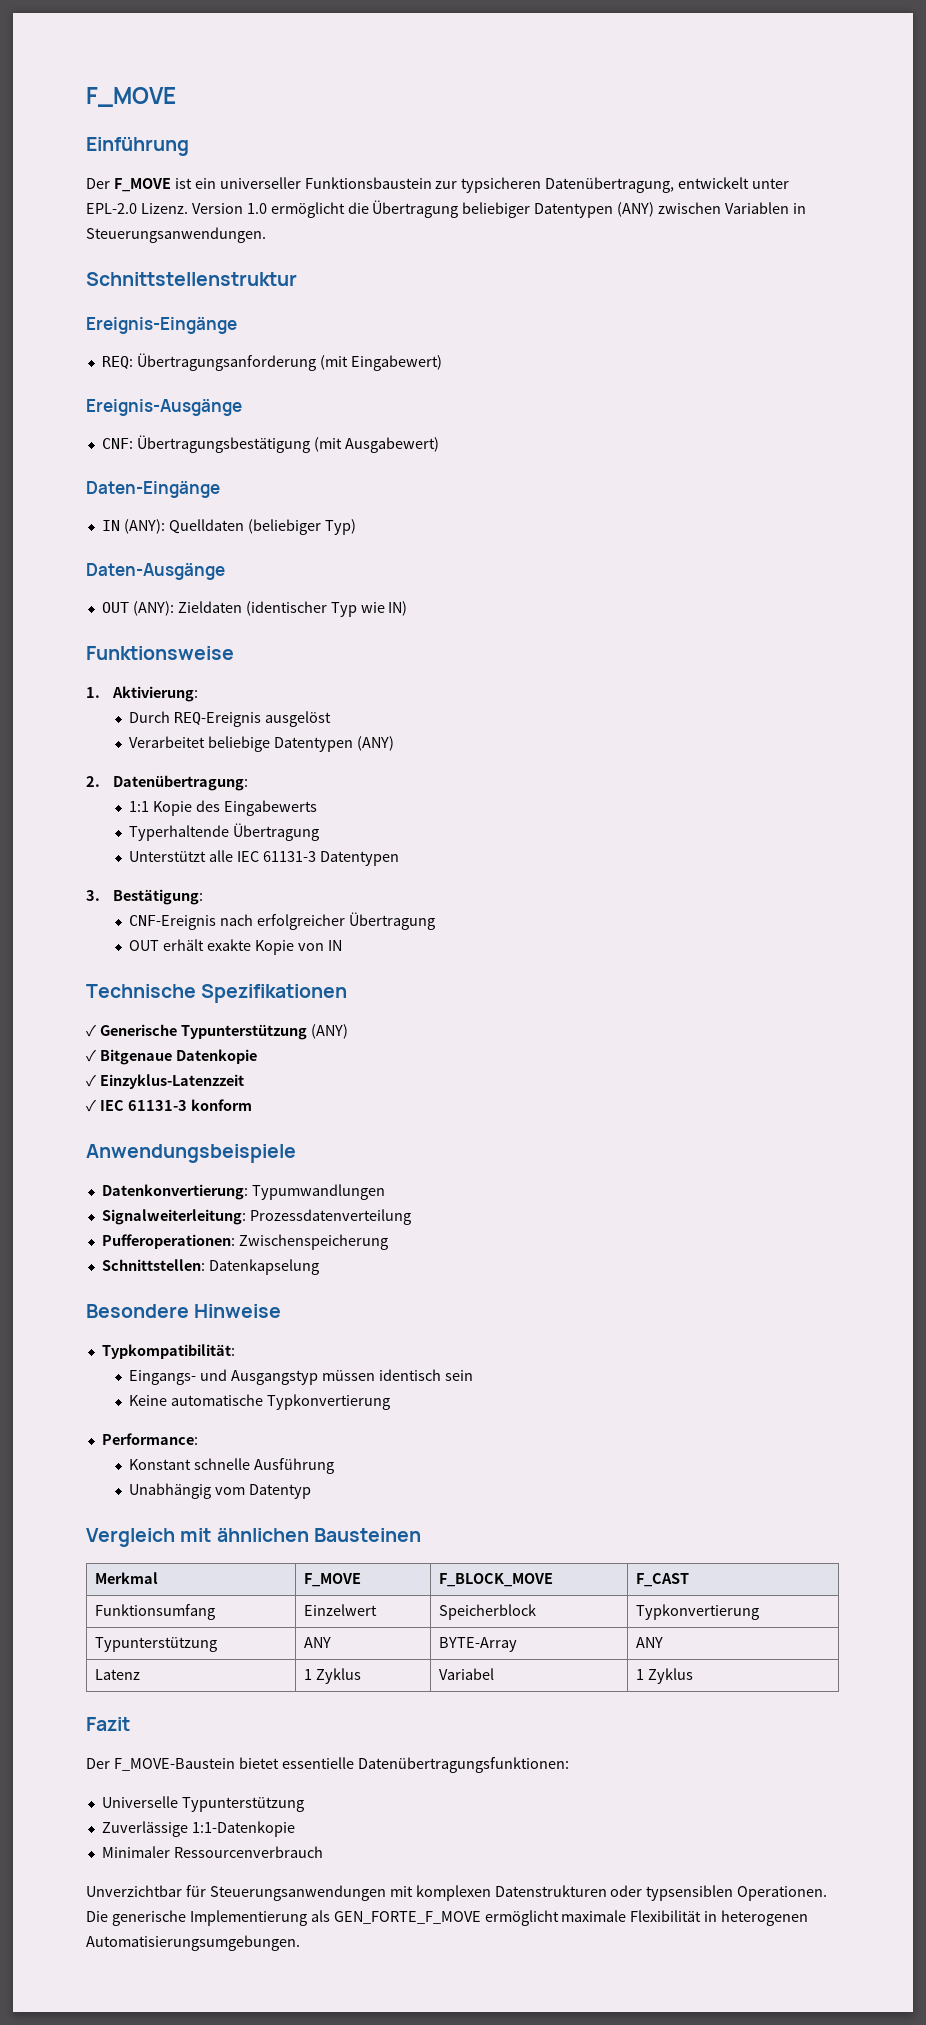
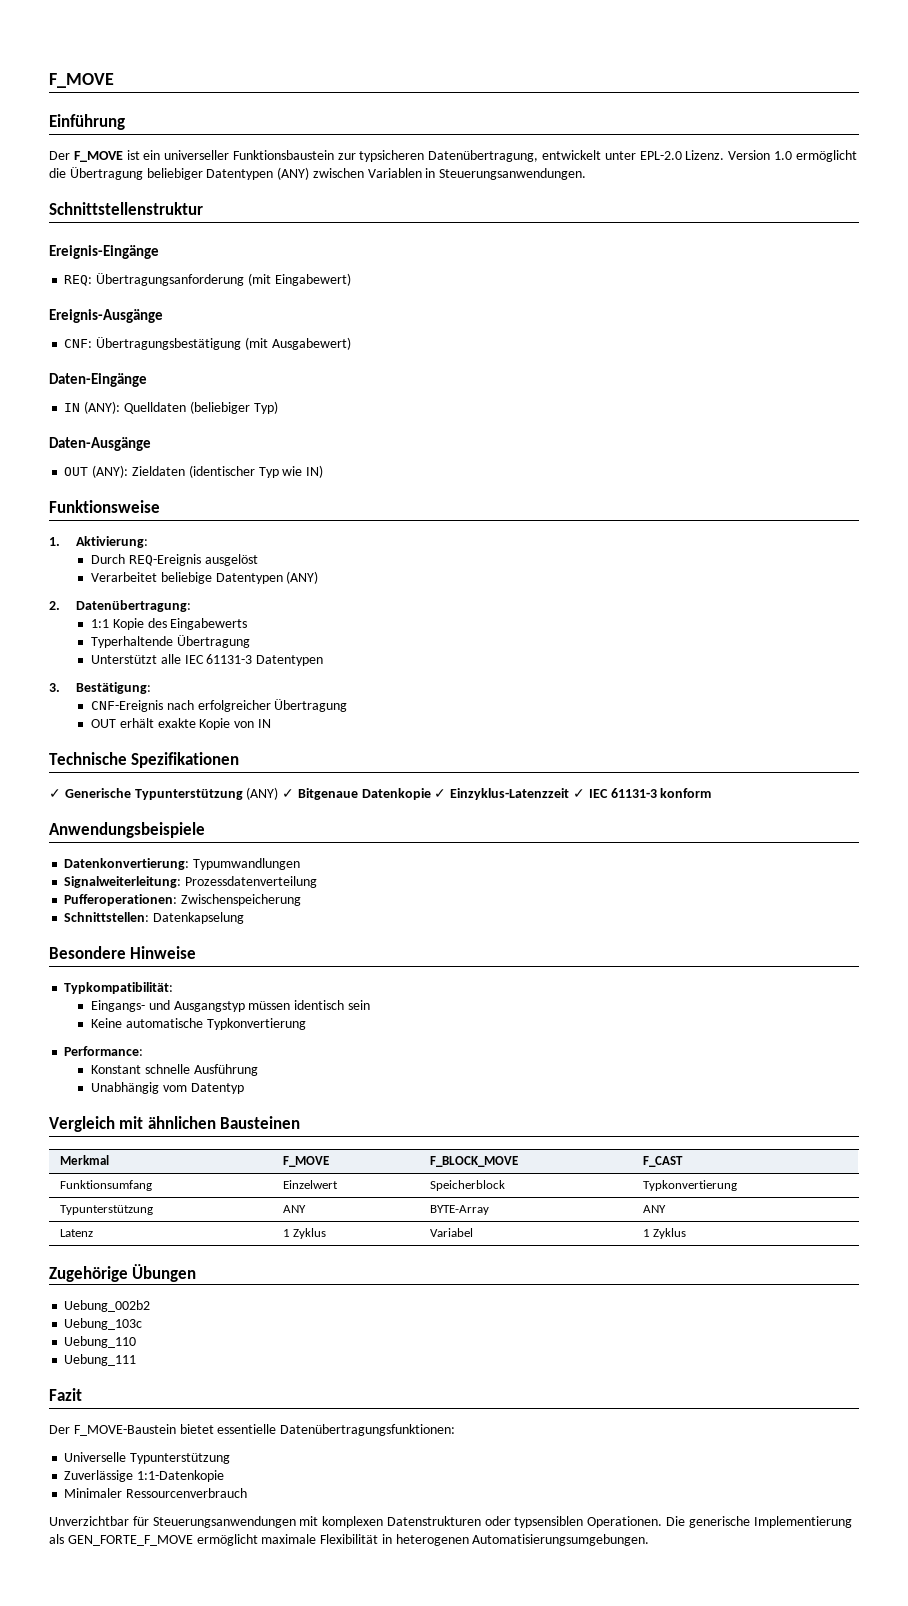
- ✓ Generische Typunterstützung (ANY)
- ✓ Bitgenaue Datenkopie
- ✓ Einzyklus-Latenzzeit
- ✓ IEC 61131-3 konform
+ ✓ Generische Typunterstützung (ANY) ✓ Bitgenaue Datenkopie ✓ Einzyklus-Latenzzeit ✓ IEC 61131-3 konform
+ Zugehörige Übungen
+ Uebung_002b2
+ Uebung_103c
+ Uebung_110
+ Uebung_111

